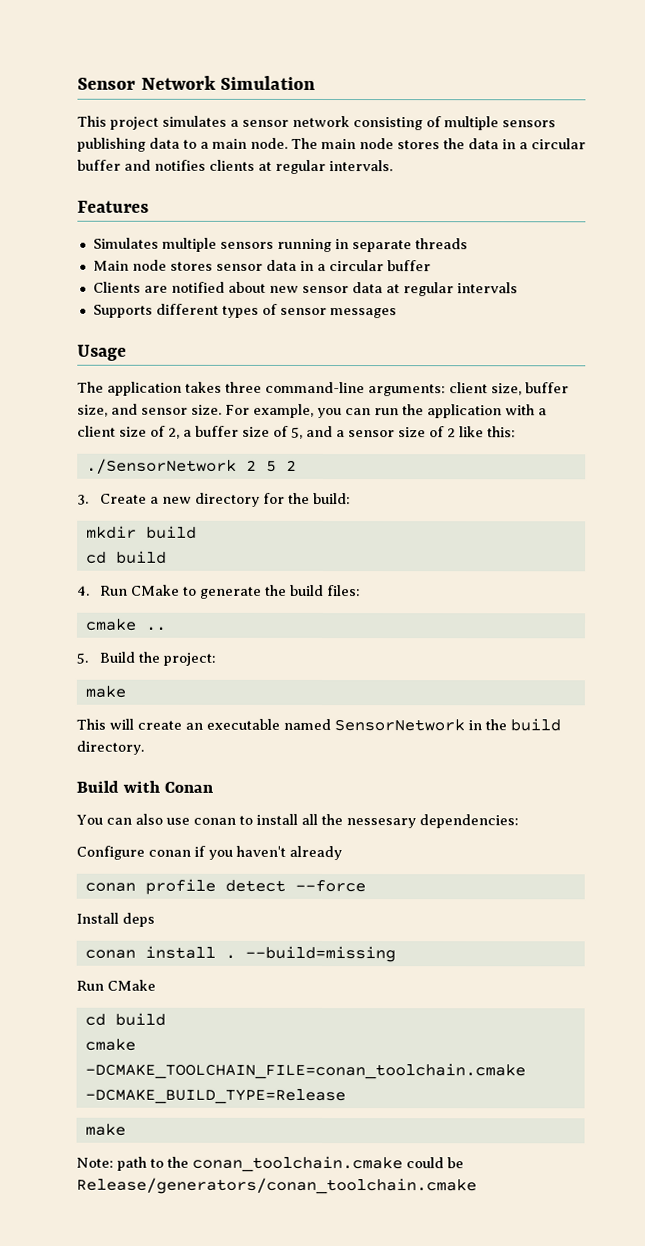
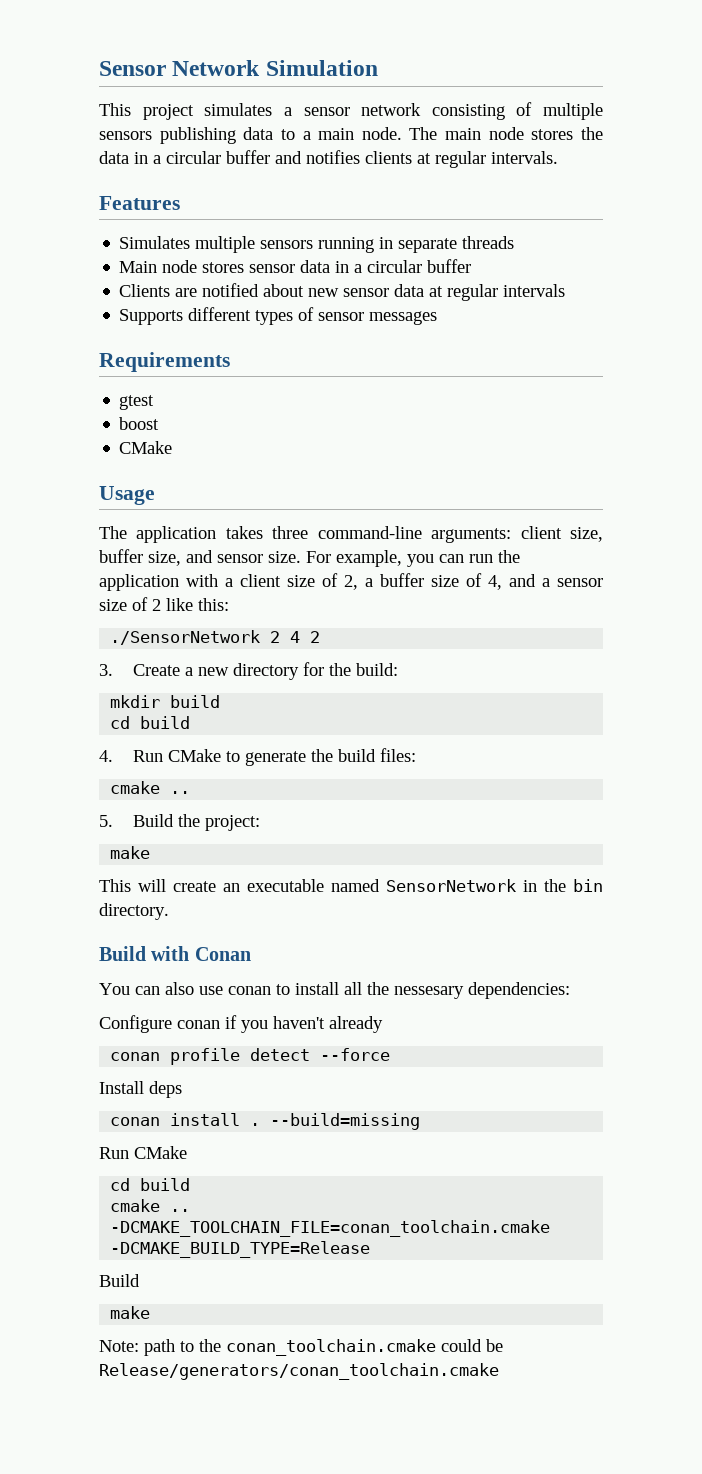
+ Requirements
+ gtest
+ boost
+ CMake
- For example, you can run the application with a client size of 2, a buffer size of 5, and a sensor size of 2 like this:
+ For example, you can run the application with a client size of 2, a buffer size of 4, and a sensor size of 2 like this:
- ./SensorNetwork 2 5 2
+ ./SensorNetwork 2 4 2
- This will create an executable named SensorNetwork in the build directory.
+ This will create an executable named SensorNetwork in the bin directory.
- cmake -DCMAKE_TOOLCHAIN_FILE=conan_toolchain.cmake -DCMAKE_BUILD_TYPE=Release
+ cmake .. -DCMAKE_TOOLCHAIN_FILE=conan_toolchain.cmake -DCMAKE_BUILD_TYPE=Release
+ Build

